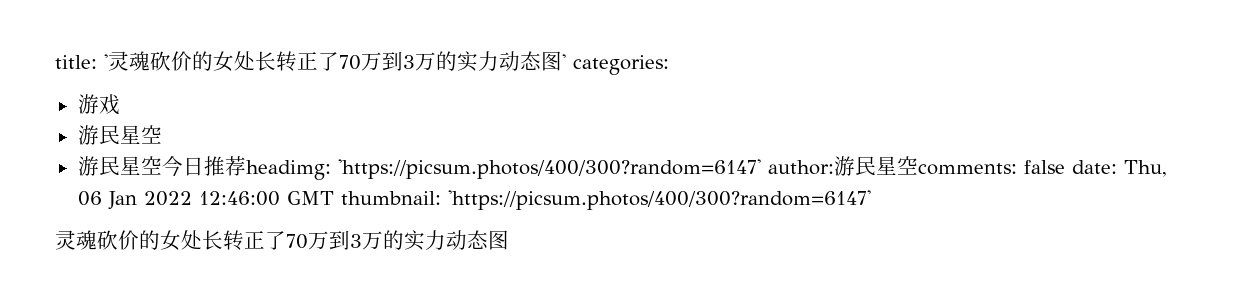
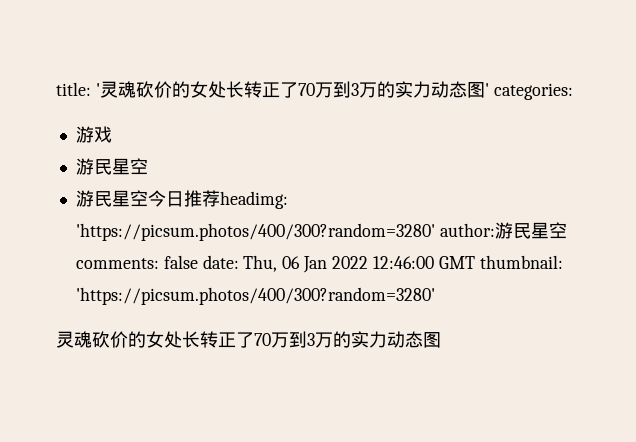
- 游民星空今日推荐headimg: 'https://picsum.photos/400/300?random=6147' author:游民星空comments: false date: Thu, 06 Jan 2022 12:46:00 GMT thumbnail: 'https://picsum.photos/400/300?random=6147'
+ 游民星空今日推荐headimg: 'https://picsum.photos/400/300?random=3280' author:游民星空comments: false date: Thu, 06 Jan 2022 12:46:00 GMT thumbnail: 'https://picsum.photos/400/300?random=3280'

